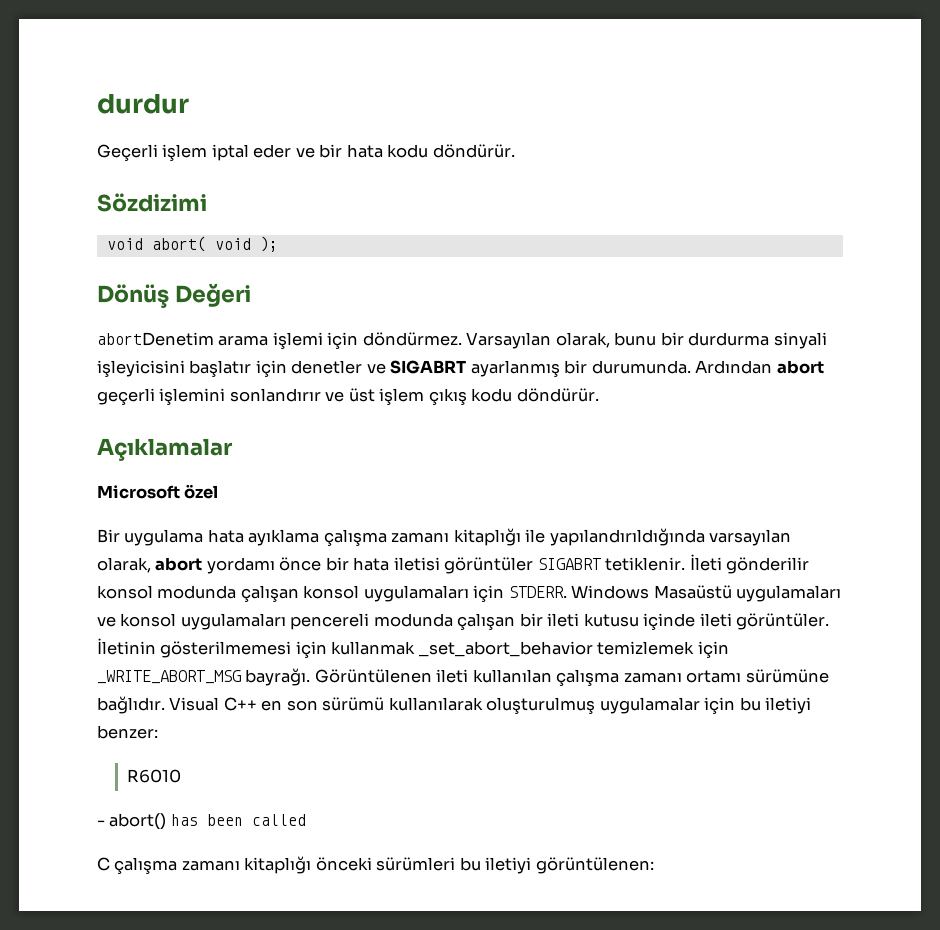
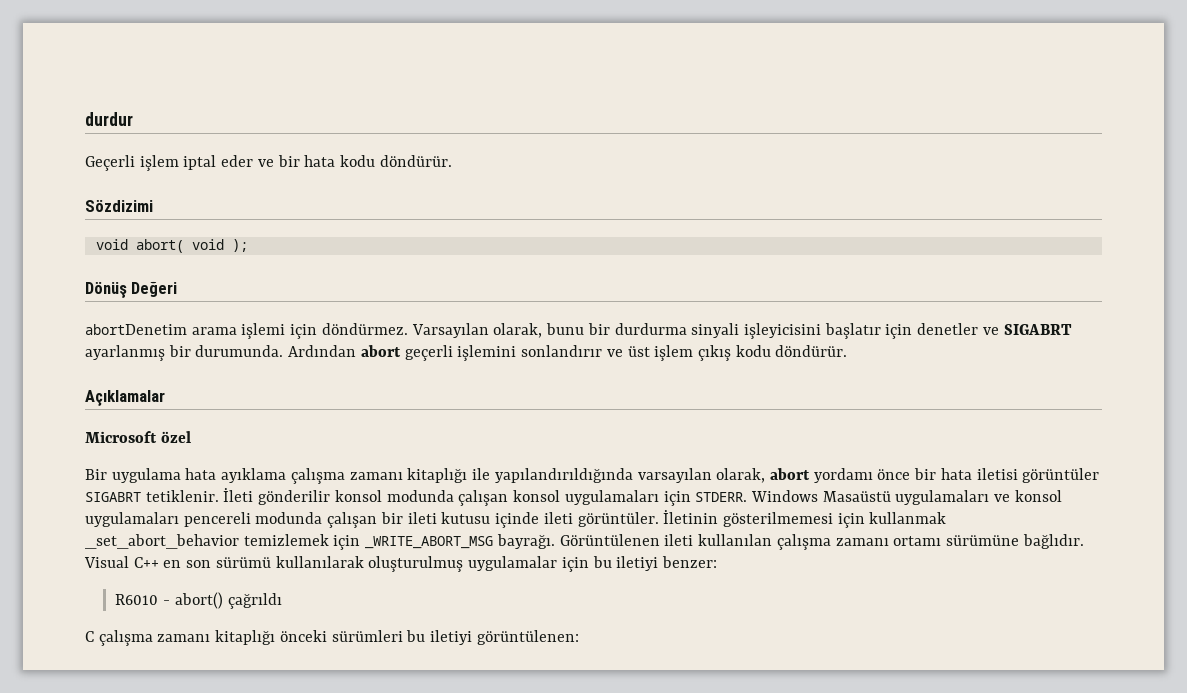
- R6010
- - abort() has been called
+ R6010 - abort() çağrıldı

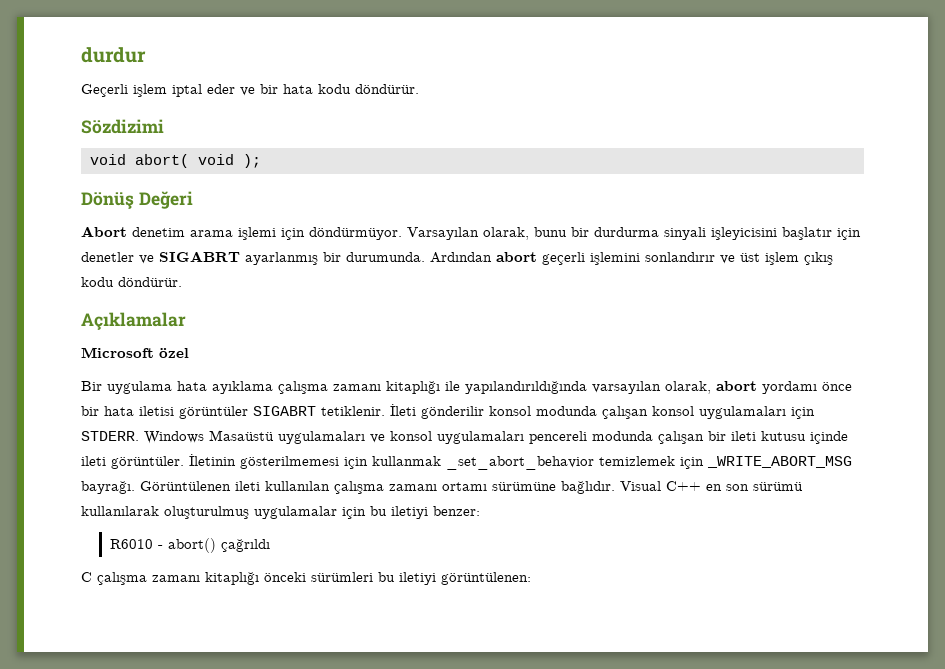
- abortDenetim arama işlemi için döndürmez.
+ Abort denetim arama işlemi için döndürmüyor.

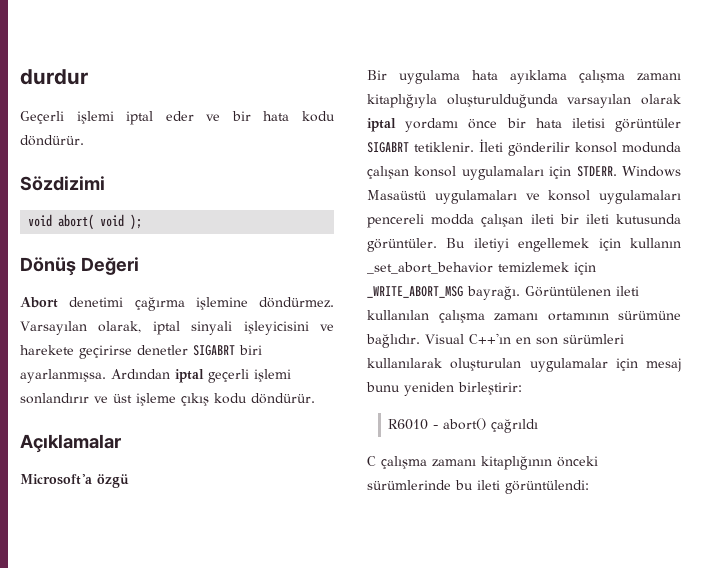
- Geçerli işlem iptal eder ve bir hata kodu döndürür.
+ Geçerli işlemi iptal eder ve bir hata kodu döndürür.
- Abort denetim arama işlemi için döndürmüyor. Varsayılan olarak, bunu bir durdurma sinyali işleyicisini başlatır için denetler ve SIGABRT ayarlanmış bir durumunda. Ardından abort geçerli işlemini sonlandırır ve üst işlem çıkış kodu döndürür.
+ Abort denetimi çağırma işlemine döndürmez. Varsayılan olarak, iptal sinyali işleyicisini ve harekete geçirirse denetler SIGABRT biri ayarlanmışsa. Ardından iptal geçerli işlemi sonlandırır ve üst işleme çıkış kodu döndürür.
- Microsoft özel
+ Microsoft'a özgü
- Bir uygulama hata ayıklama çalışma zamanı kitaplığı ile yapılandırıldığında varsayılan olarak, abort yordamı önce bir hata iletisi görüntüler SIGABRT tetiklenir.
+ Bir uygulama hata ayıklama çalışma zamanı kitaplığıyla oluşturulduğunda varsayılan olarak iptal yordamı önce bir hata iletisi görüntüler SIGABRT tetiklenir.
- Windows Masaüstü uygulamaları ve konsol uygulamaları pencereli modunda çalışan bir ileti kutusu içinde ileti görüntüler. İletinin gösterilmemesi için kullanmak _set_abort_behavior temizlemek için _WRITE_ABORT_MSG bayrağı.
+ Windows Masaüstü uygulamaları ve konsol uygulamaları pencereli modda çalışan ileti bir ileti kutusunda görüntüler. Bu iletiyi engellemek için kullanın _set_abort_behavior temizlemek için _WRITE_ABORT_MSG bayrağı.
- Görüntülenen ileti kullanılan çalışma zamanı ortamı sürümüne bağlıdır.
+ Görüntülenen ileti kullanılan çalışma zamanı ortamının sürümüne bağlıdır.
- Visual C++ en son sürümü kullanılarak oluşturulmuş uygulamalar için bu iletiyi benzer:
+ Visual C++'ın en son sürümleri kullanılarak oluşturulan uygulamalar için mesaj bunu yeniden birleştirir:
- C çalışma zamanı kitaplığı önceki sürümleri bu iletiyi görüntülenen:
+ C çalışma zamanı kitaplığının önceki sürümlerinde bu ileti görüntülendi:

